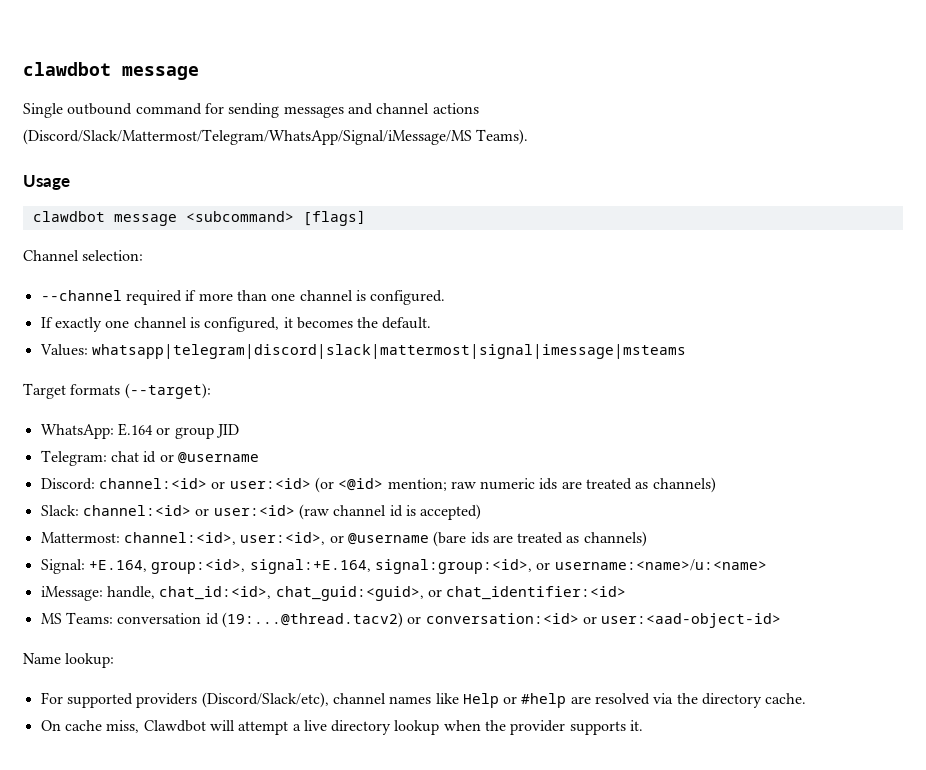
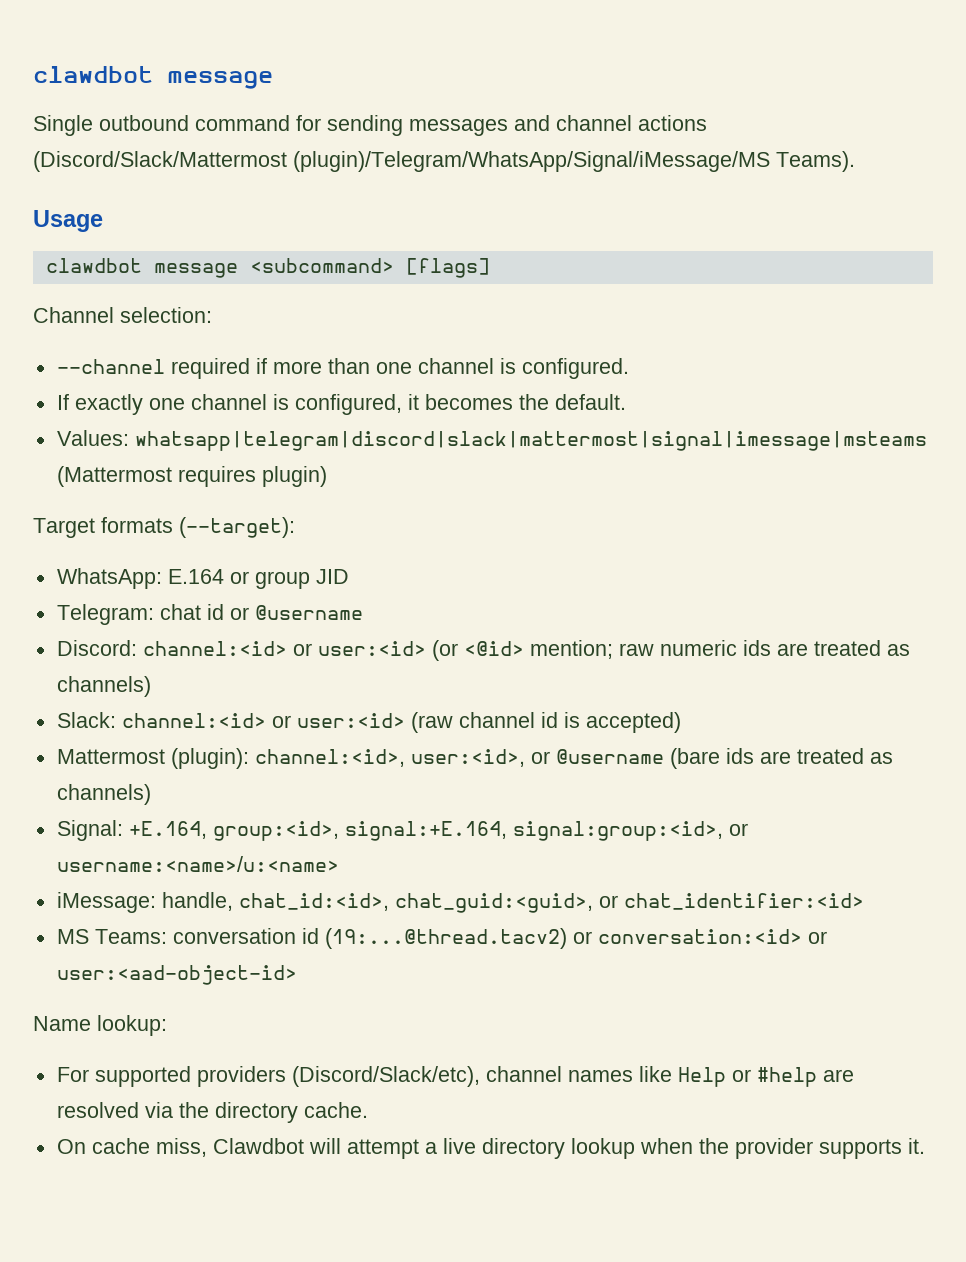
- Single outbound command for sending messages and channel actions (Discord/Slack/Mattermost/Telegram/WhatsApp/Signal/iMessage/MS Teams).
+ Single outbound command for sending messages and channel actions (Discord/Slack/Mattermost (plugin)/Telegram/WhatsApp/Signal/iMessage/MS Teams).
- Values: whatsapp|telegram|discord|slack|mattermost|signal|imessage|msteams
+ Values: whatsapp|telegram|discord|slack|mattermost|signal|imessage|msteams (Mattermost requires plugin)
- Mattermost: channel:<id>, user:<id>, or @username (bare ids are treated as channels)
+ Mattermost (plugin): channel:<id>, user:<id>, or @username (bare ids are treated as channels)

